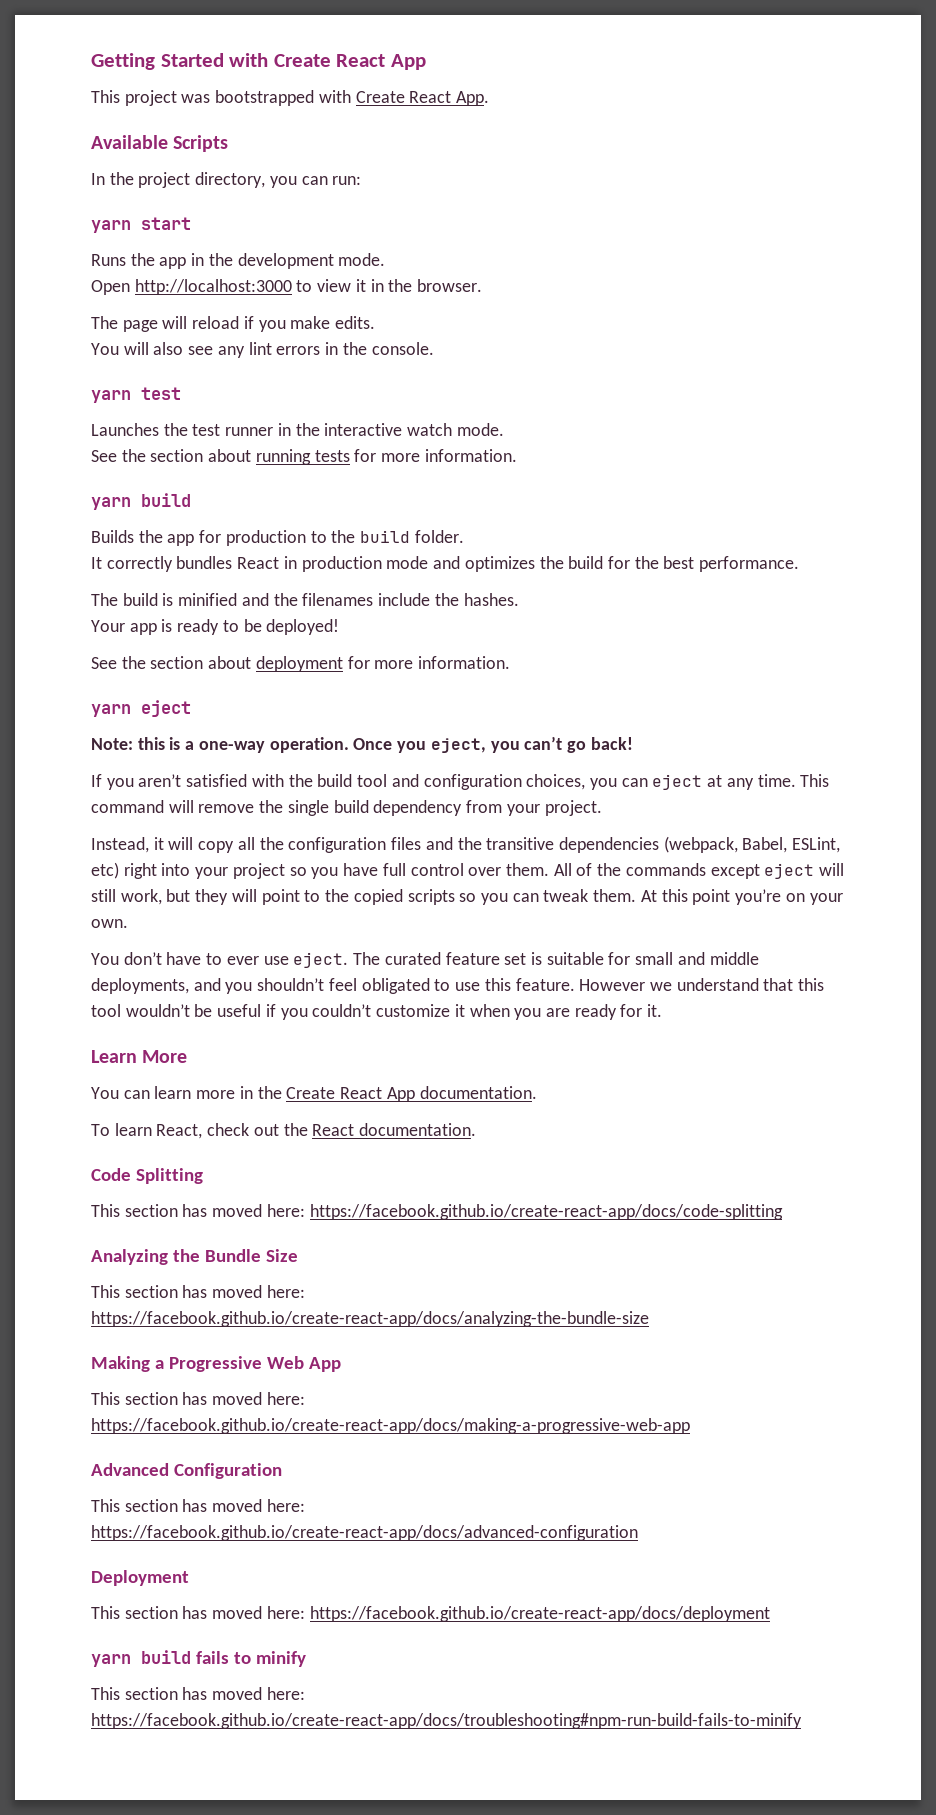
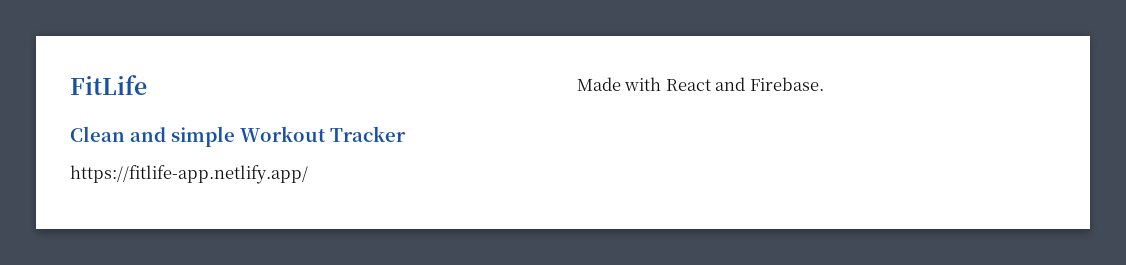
- Getting Started with Create React App
- This project was bootstrapped with Create React App.
- Available Scripts
- In the project directory, you can run:
- yarn start
- Runs the app in the development mode.
- Open http://localhost:3000 to view it in the browser.
- The page will reload if you make edits.
- You will also see any lint errors in the console.
- yarn test
- Launches the test runner in the interactive watch mode.
- See the section about running tests for more information.
- yarn build
- Builds the app for production to the build folder.
- It correctly bundles React in production mode and optimizes the build for the best performance.
- The build is minified and the filenames include the hashes.
- Your app is ready to be deployed!
- See the section about deployment for more information.
- yarn eject
- Note: this is a one-way operation. Once you eject, you can’t go back!
- If you aren’t satisfied with the build tool and configuration choices, you can eject at any time. This command will remove the single build dependency from your project.
- Instead, it will copy all the configuration files and the transitive dependencies (webpack, Babel, ESLint, etc) right into your project so you have full control over them. All of the commands except eject will still work, but they will point to the copied scripts so you can tweak them. At this point you’re on your own.
- You don’t have to ever use eject. The curated feature set is suitable for small and middle deployments, and you shouldn’t feel obligated to use this feature. However we understand that this tool wouldn’t be useful if you couldn’t customize it when you are ready for it.
- Learn More
- You can learn more in the Create React App documentation.
- To learn React, check out the React documentation.
- Code Splitting
- This section has moved here: https://facebook.github.io/create-react-app/docs/code-splitting
- Analyzing the Bundle Size
- This section has moved here: https://facebook.github.io/create-react-app/docs/analyzing-the-bundle-size
- Making a Progressive Web App
- This section has moved here: https://facebook.github.io/create-react-app/docs/making-a-progressive-web-app
- Advanced Configuration
- This section has moved here: https://facebook.github.io/create-react-app/docs/advanced-configuration
- Deployment
- This section has moved here: https://facebook.github.io/create-react-app/docs/deployment
- yarn build fails to minify
- This section has moved here: https://facebook.github.io/create-react-app/docs/troubleshooting#npm-run-build-fails-to-minify
+ FitLife
+ Clean and simple Workout Tracker
+ https://fitlife-app.netlify.app/
+ Made with React and Firebase.

